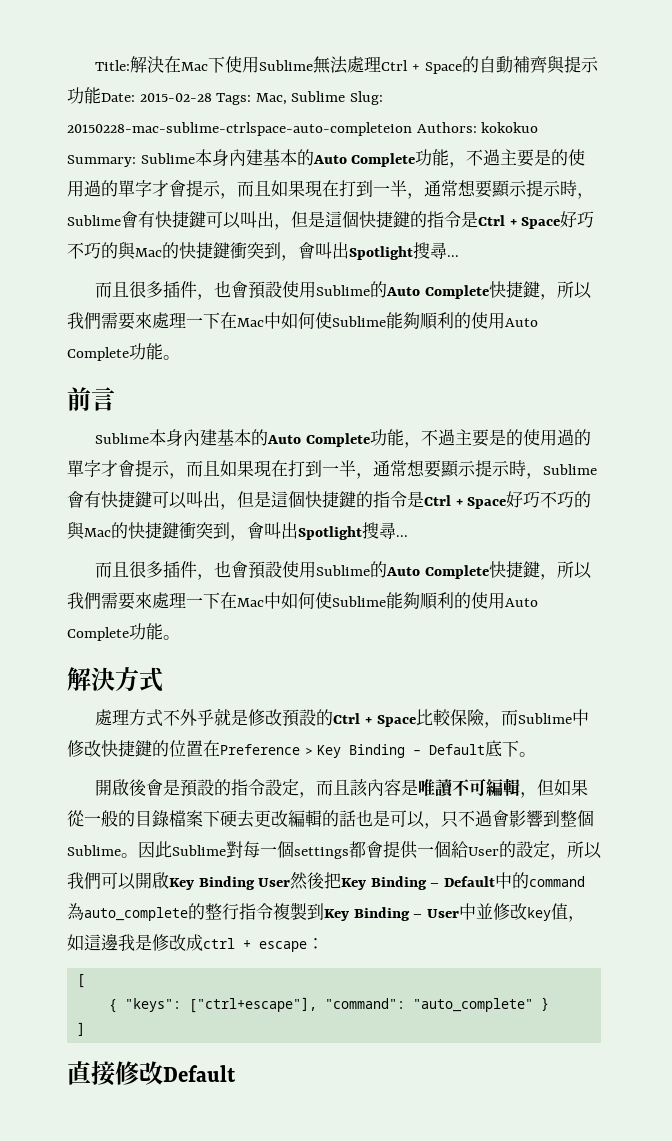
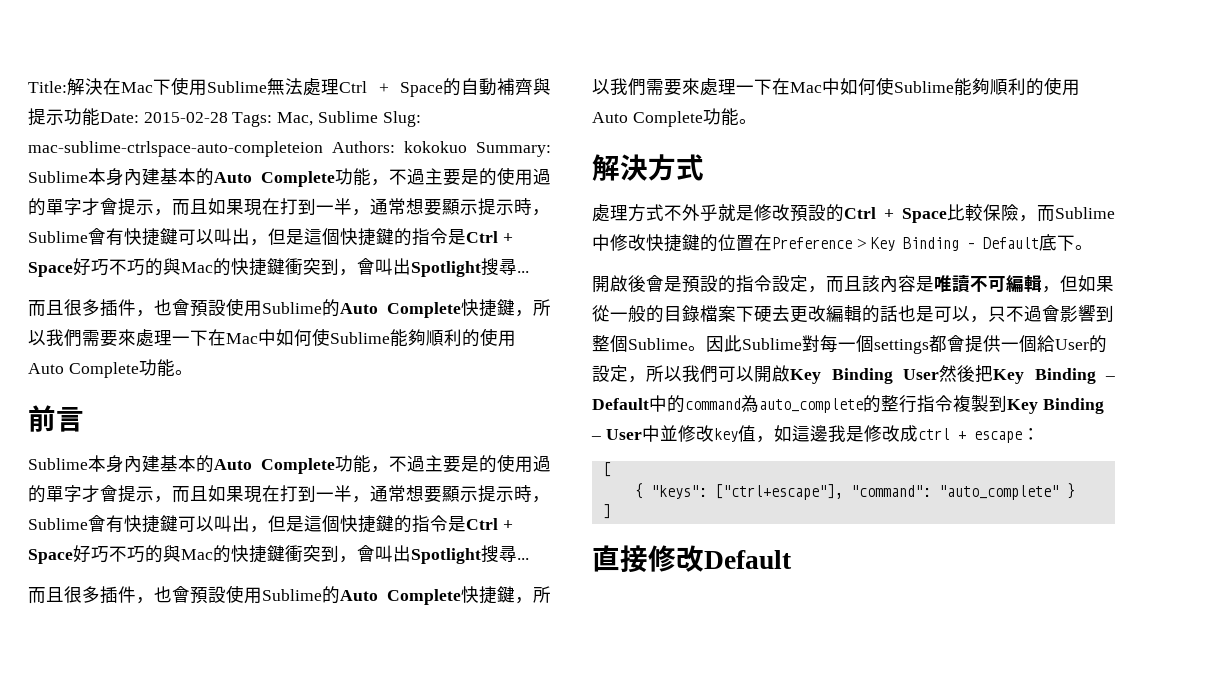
- 20150228-mac-sublime-ctrlspace-auto-completeion Authors:
+ mac-sublime-ctrlspace-auto-completeion Authors:

